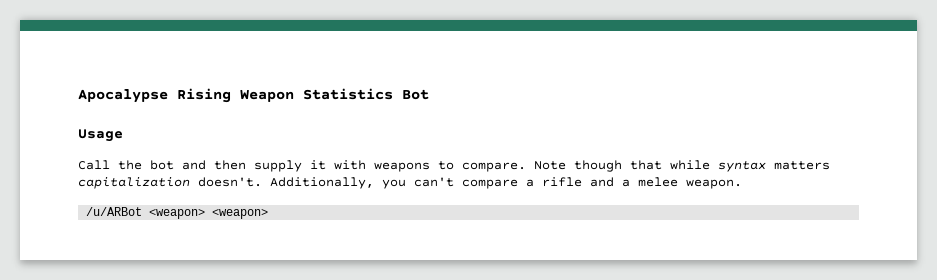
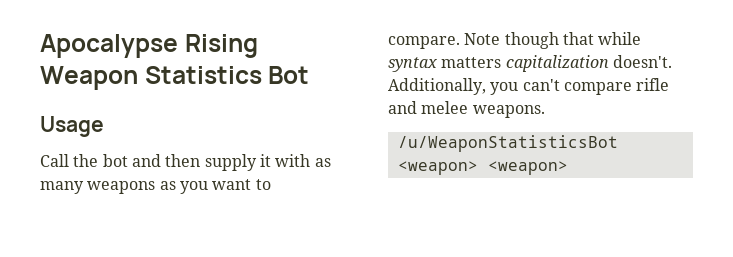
- Call the bot and then supply it with weapons to compare.
+ Call the bot and then supply it with as many weapons as you want to compare.
- Additionally, you can't compare a rifle and a melee weapon.
- /u/ARBot <weapon> <weapon>
+ Additionally, you can't compare rifle and melee weapons.
+ /u/WeaponStatisticsBot <weapon> <weapon>

